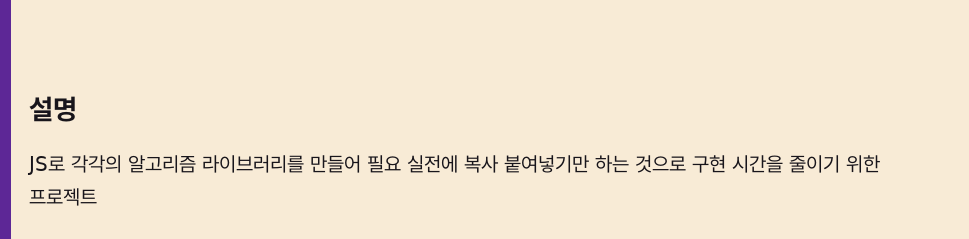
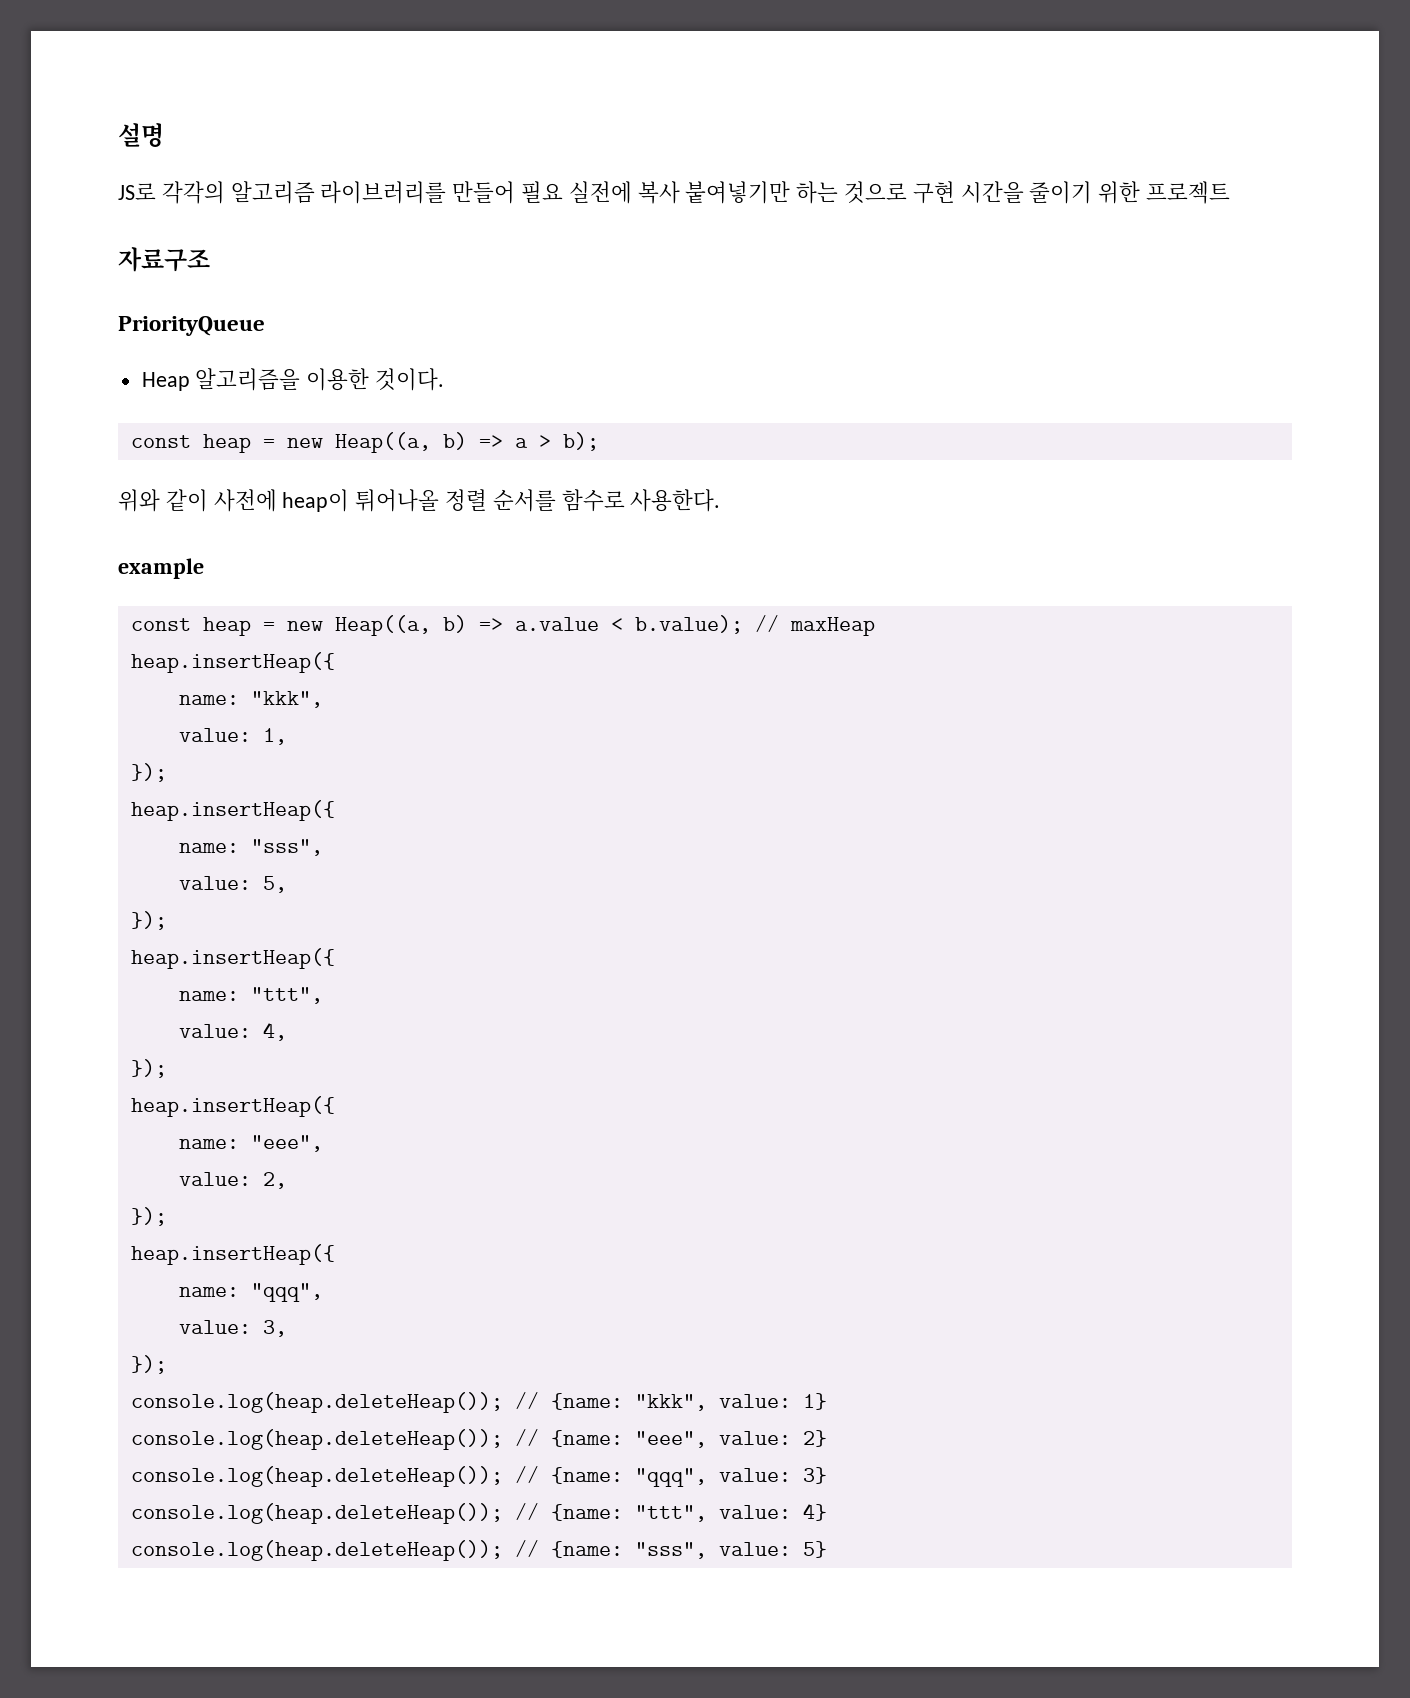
+ 자료구조
+ PriorityQueue
+ Heap 알고리즘을 이용한 것이다.
+ const heap = new Heap((a, b) => a > b);
+ 위와 같이 사전에 heap이 튀어나올 정렬 순서를 함수로 사용한다.
+ example
+ const heap = new Heap((a, b) => a.value < b.value); // maxHeap
+ heap.insertHeap({
+ name: "kkk",
+ value: 1,
+ });
+ heap.insertHeap({
+ name: "sss",
+ value: 5,
+ });
+ heap.insertHeap({
+ name: "ttt",
+ value: 4,
+ });
+ heap.insertHeap({
+ name: "eee",
+ value: 2,
+ });
+ heap.insertHeap({
+ name: "qqq",
+ value: 3,
+ });
+ console.log(heap.deleteHeap()); // {name: "kkk", value: 1}
+ console.log(heap.deleteHeap()); // {name: "eee", value: 2}
+ console.log(heap.deleteHeap()); // {name: "qqq", value: 3}
+ console.log(heap.deleteHeap()); // {name: "ttt", value: 4}
+ console.log(heap.deleteHeap()); // {name: "sss", value: 5}

